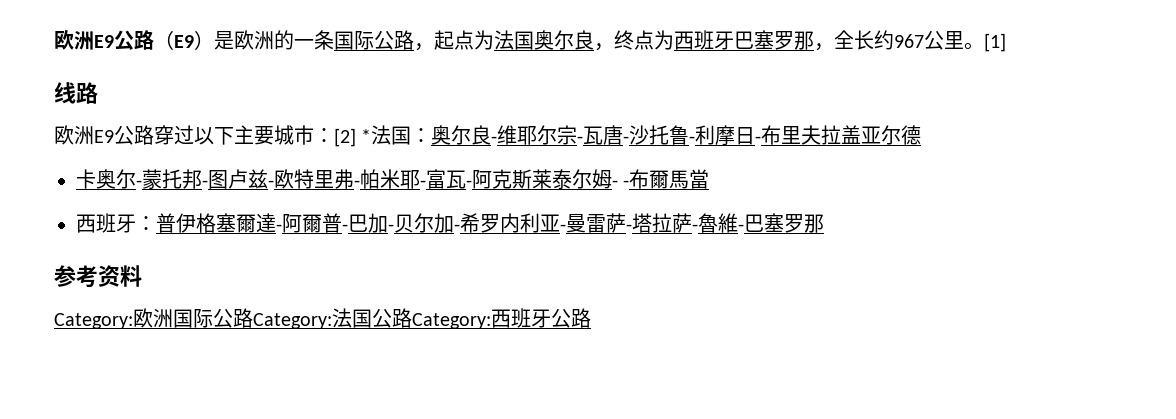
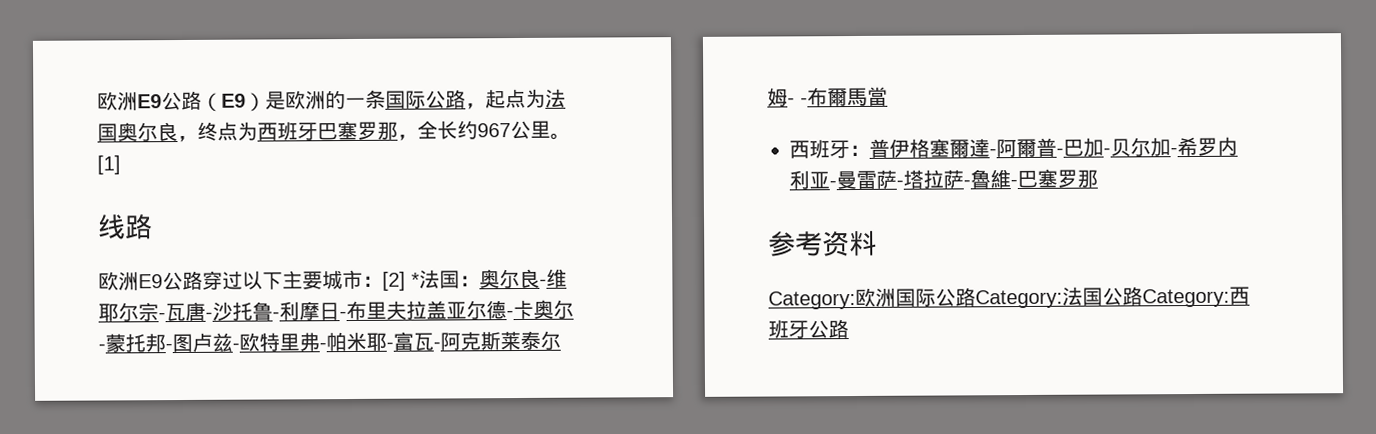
- 欧洲E9公路穿过以下主要城市：[2] *法国：奥尔良-维耶尔宗-瓦唐-沙托鲁-利摩日-布里夫拉盖亚尔德
- 卡奥尔-蒙托邦-图卢兹-欧特里弗-帕米耶-富瓦-阿克斯莱泰尔姆- -布爾馬當
+ 欧洲E9公路穿过以下主要城市：[2] *法国：奥尔良-维耶尔宗-瓦唐-沙托鲁-利摩日-布里夫拉盖亚尔德-卡奥尔-蒙托邦-图卢兹-欧特里弗-帕米耶-富瓦-阿克斯莱泰尔姆- -布爾馬當

